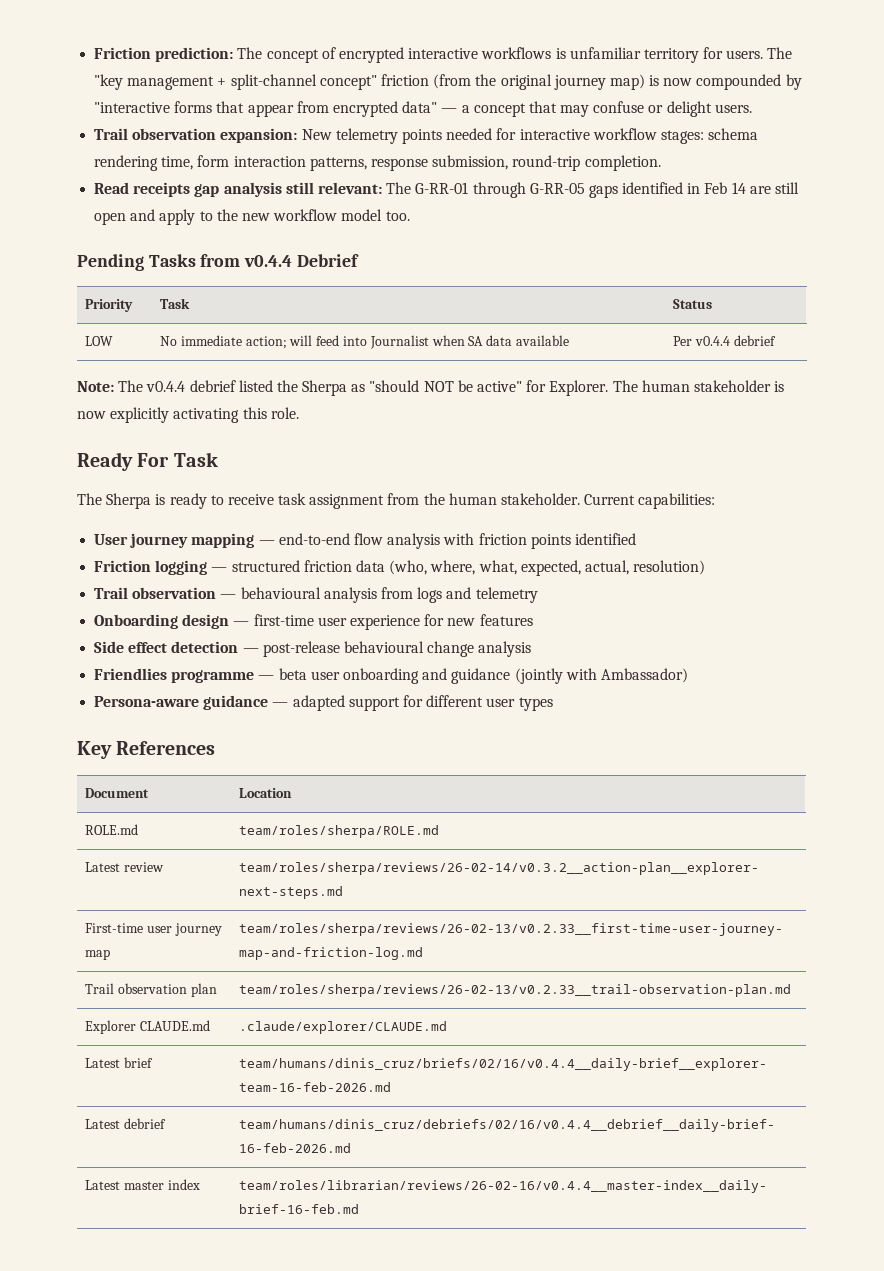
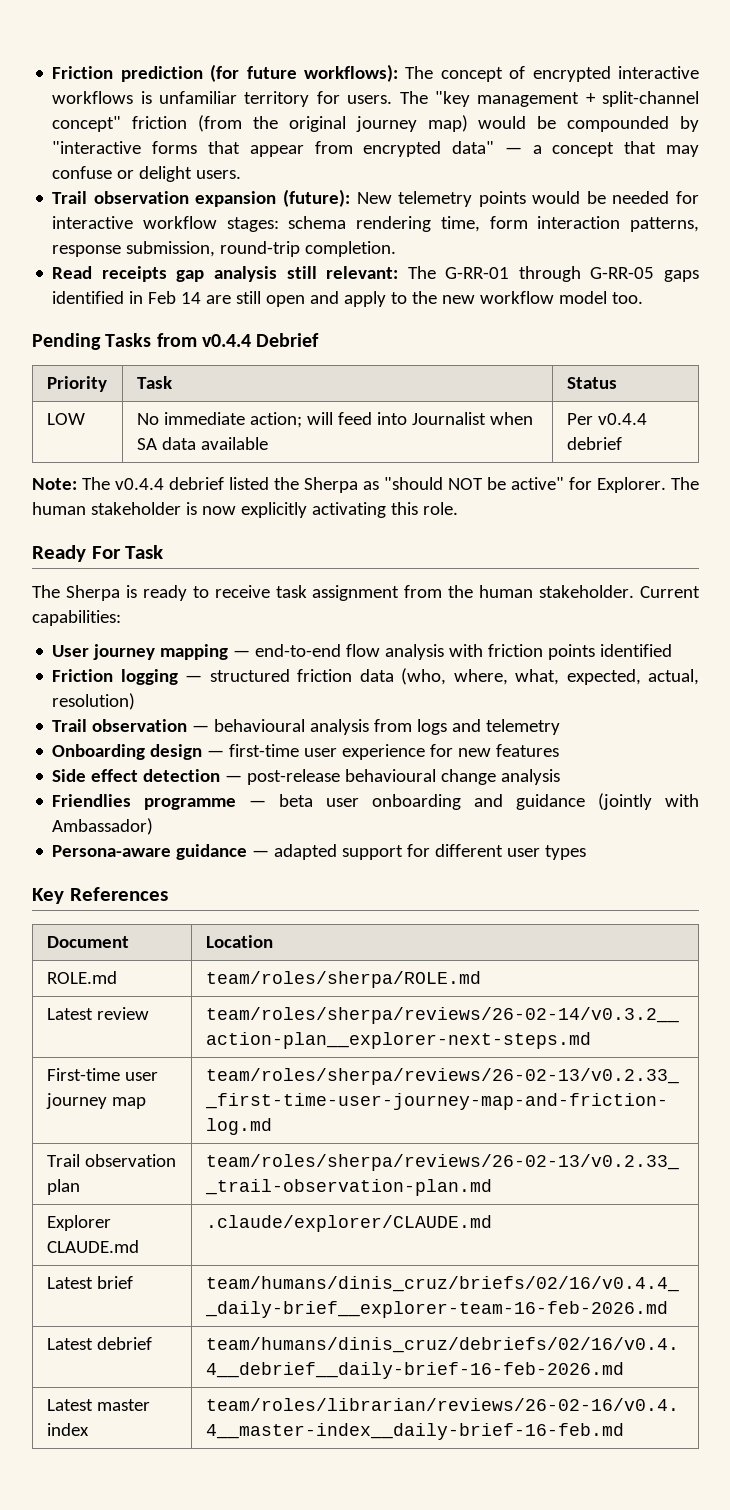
- Friction prediction: The concept of encrypted interactive workflows is unfamiliar territory for users.
+ Friction prediction (for future workflows): The concept of encrypted interactive workflows is unfamiliar territory for users.
- The "key management + split-channel concept" friction (from the original journey map) is now compounded by "interactive forms that appear from encrypted data" — a concept that may confuse or delight users.
+ The "key management + split-channel concept" friction (from the original journey map) would be compounded by "interactive forms that appear from encrypted data" — a concept that may confuse or delight users.
- Trail observation expansion: New telemetry points needed for interactive workflow stages: schema rendering time, form interaction patterns, response submission, round-trip completion.
+ Trail observation expansion (future): New telemetry points would be needed for interactive workflow stages: schema rendering time, form interaction patterns, response submission, round-trip completion.

